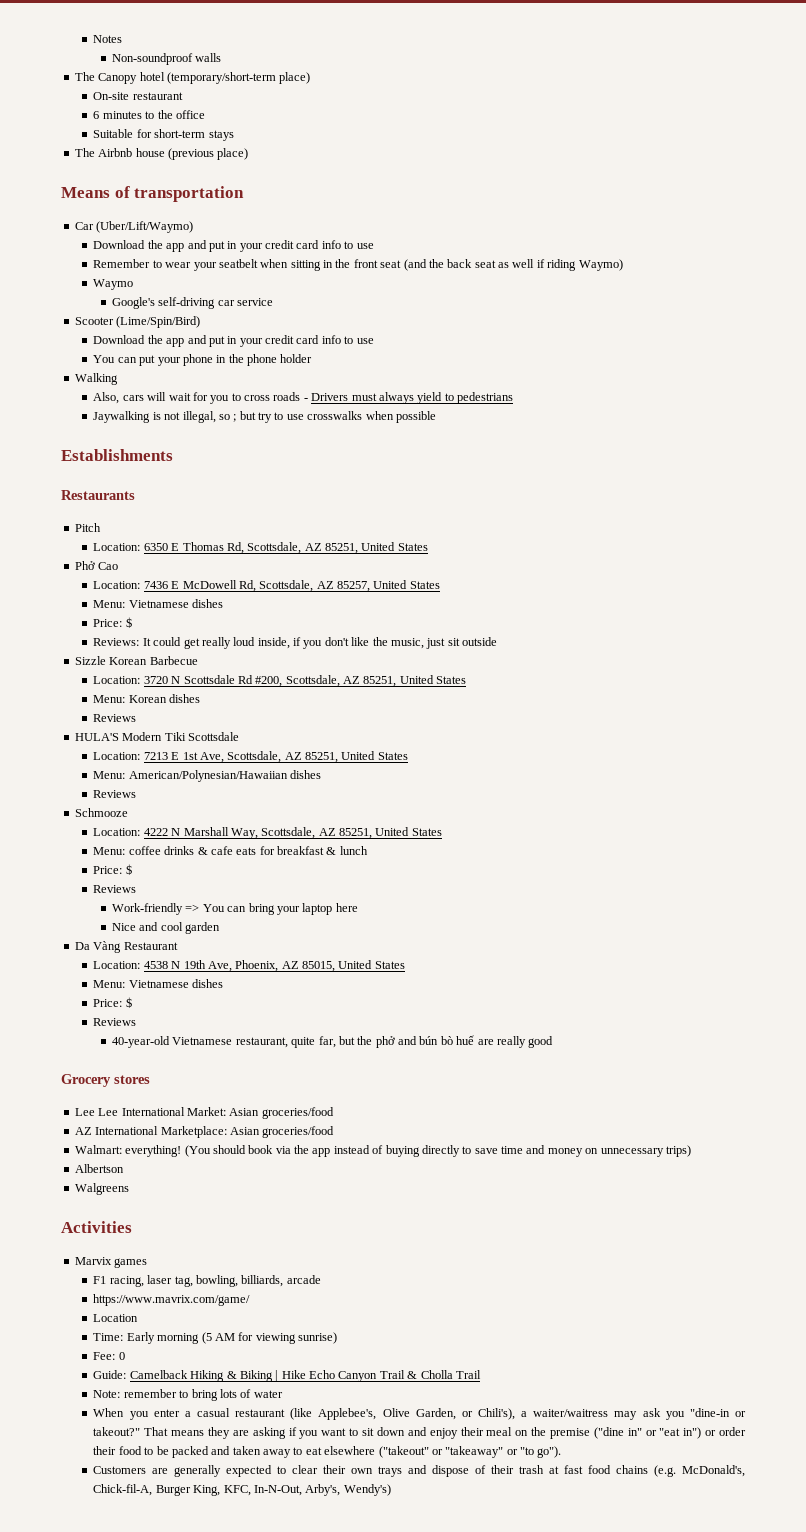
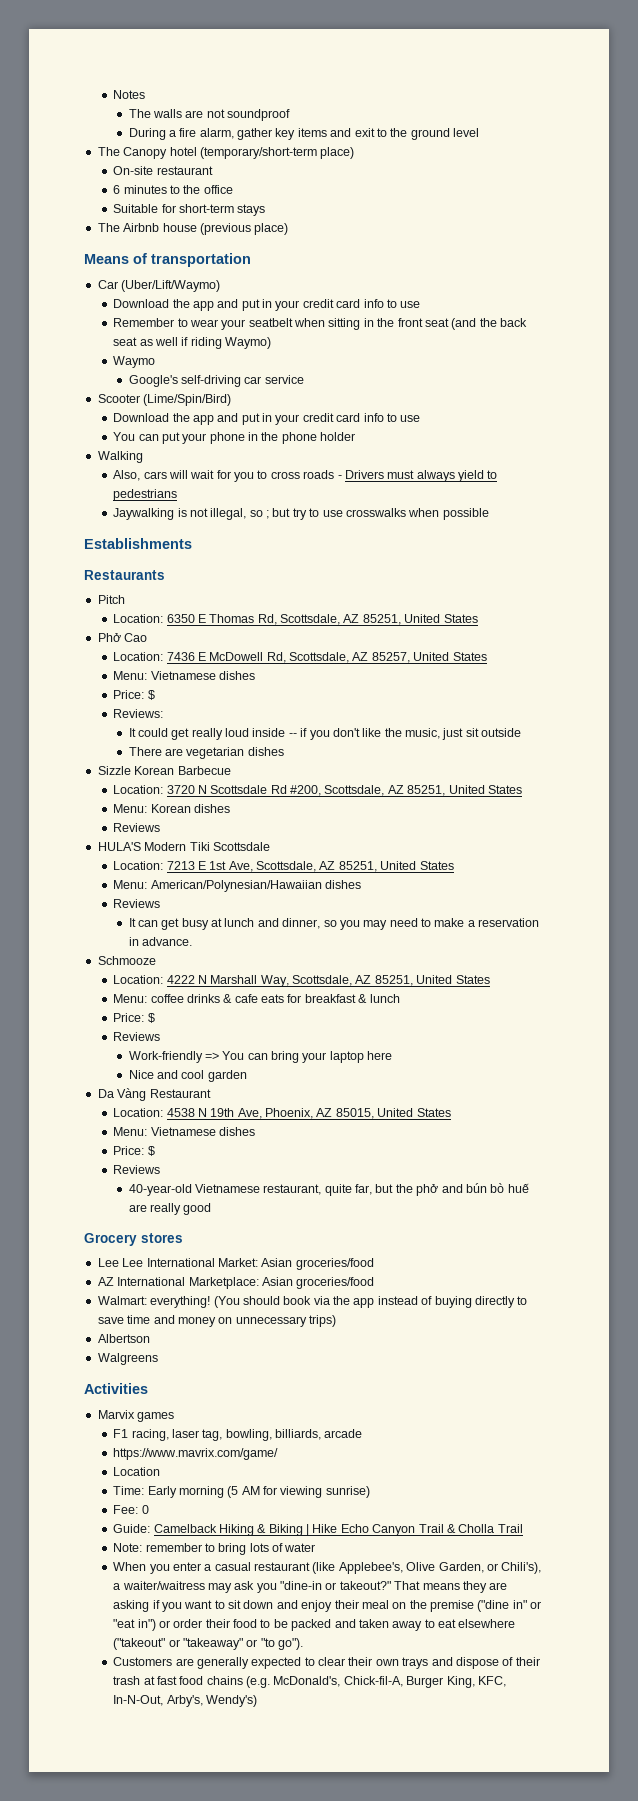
- Non-soundproof walls
+ The walls are not soundproof
+ During a fire alarm, gather key items and exit to the ground level
- Reviews: It could get really loud inside, if you don't like the music, just sit outside
+ Reviews:
+ It could get really loud inside -- if you don't like the music, just sit outside
+ There are vegetarian dishes
+ It can get busy at lunch and dinner, so you may need to make a reservation in advance.

